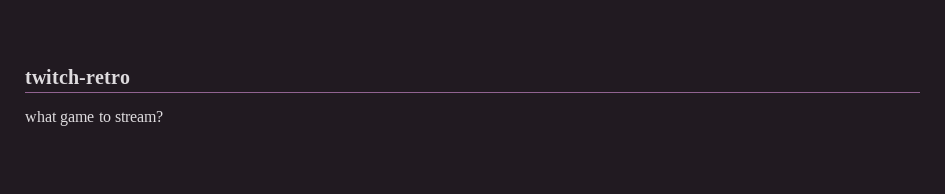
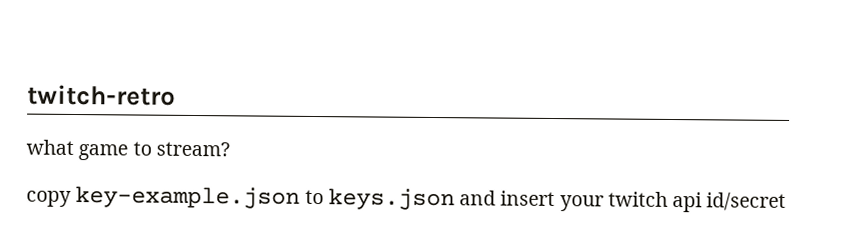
+ copy key-example.json to keys.json and insert your twitch api id/secret

